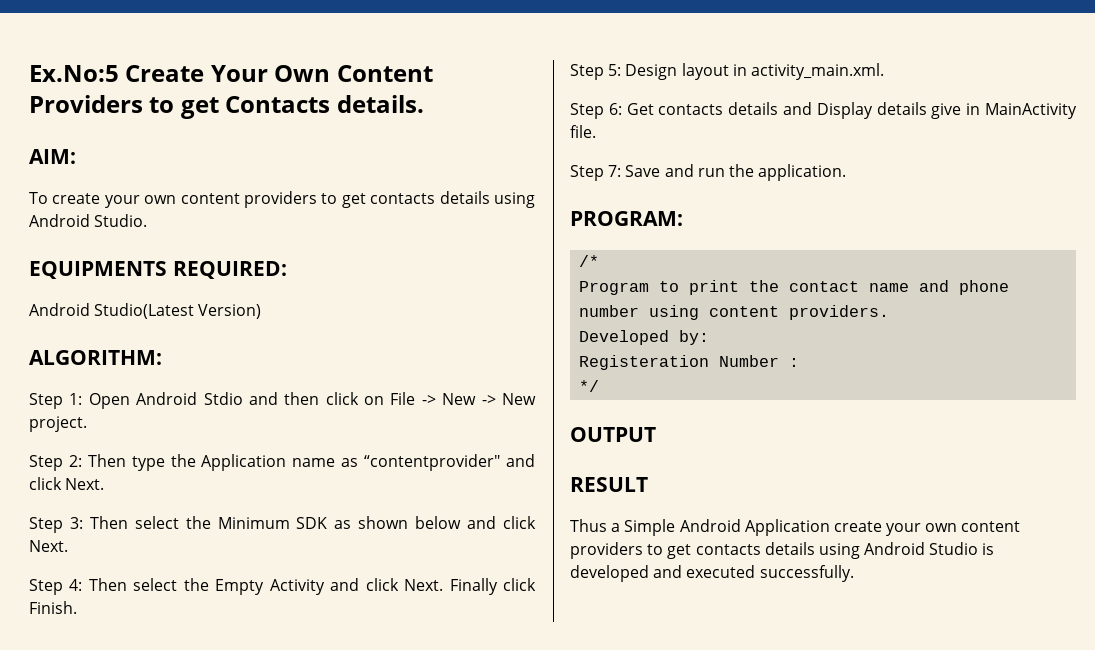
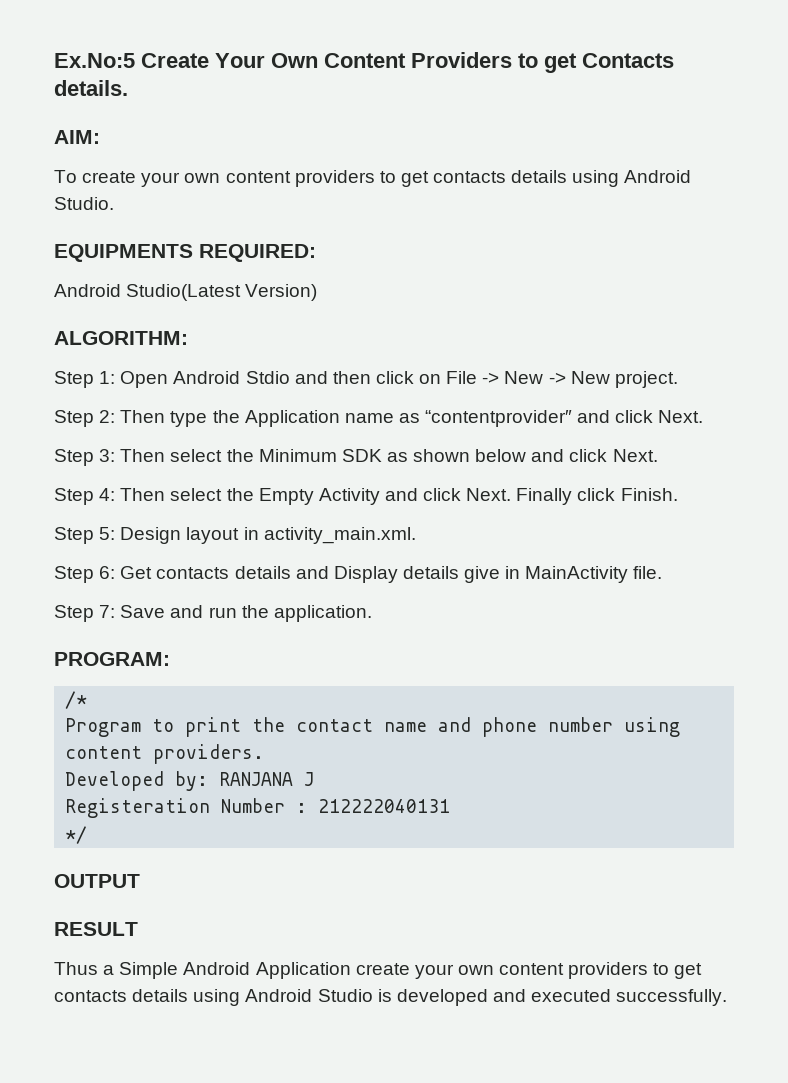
- Developed by:
+ Developed by: RANJANA J
- Registeration Number :
+ Registeration Number : 212222040131

